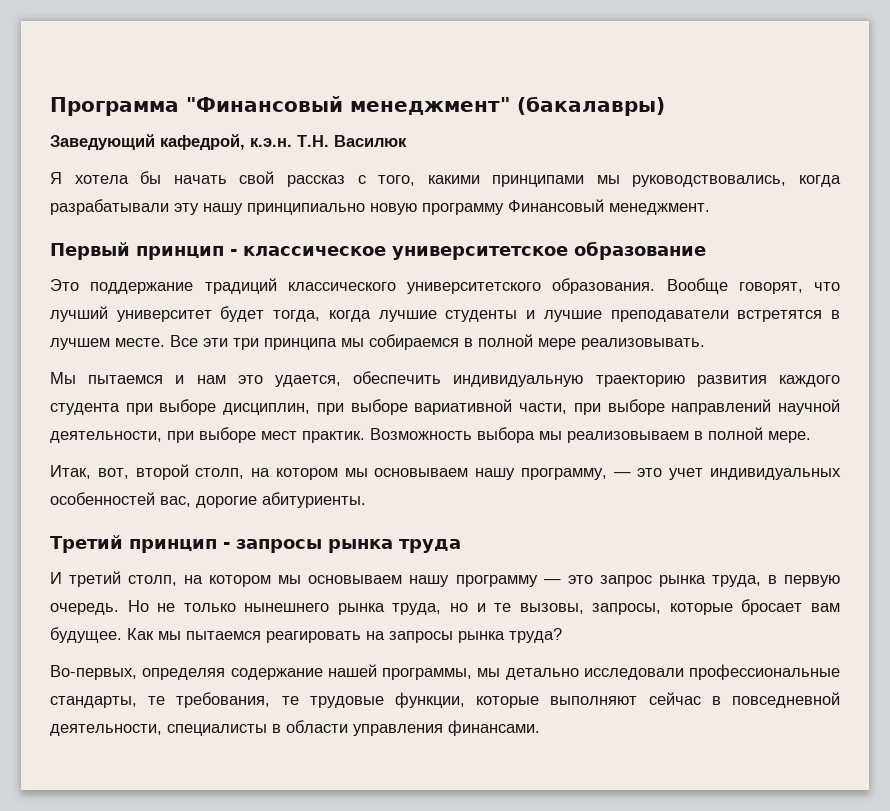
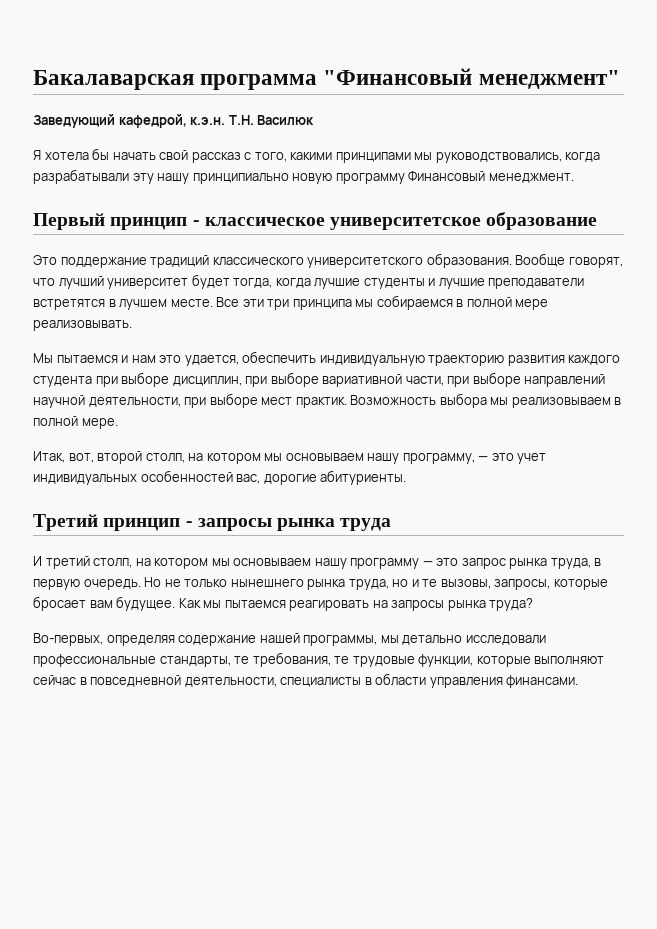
- Программа "Финансовый менеджмент" (бакалавры)
+ Бакалаварская программа "Финансовый менеджмент"

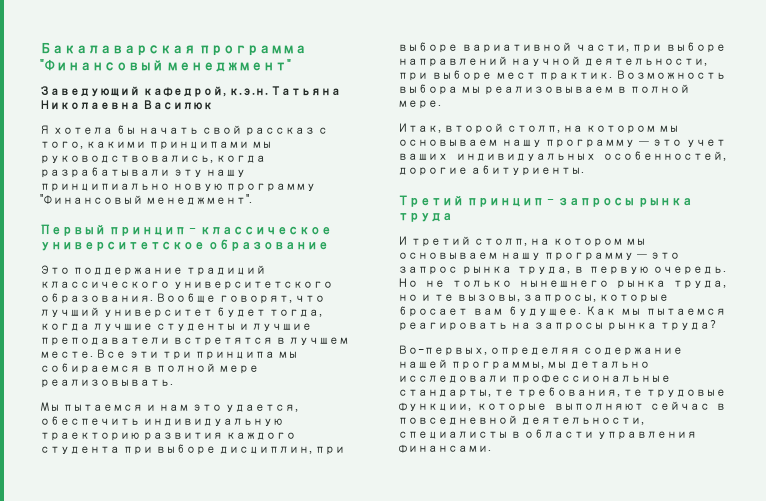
- Заведующий кафедрой, к.э.н. Т.Н. Василюк
+ Заведующий кафедрой, к.э.н. Татьяна Николаевна Василюк
- Я хотела бы начать свой рассказ с того, какими принципами мы руководствовались, когда разрабатывали эту нашу принципиально новую программу Финансовый менеджмент.
+ Я хотела бы начать свой рассказ с того, какими принципами мы руководствовались, когда разрабатывали эту нашу принципиально новую программу "Финансовый менеджмент".
- Итак, вот, второй столп, на котором мы основываем нашу программу, — это учет индивидуальных особенностей вас, дорогие абитуриенты.
+ Итак, второй столп, на котором мы основываем нашу программу — это учет ваших индивидуальных особенностей, дорогие абитуриенты.

